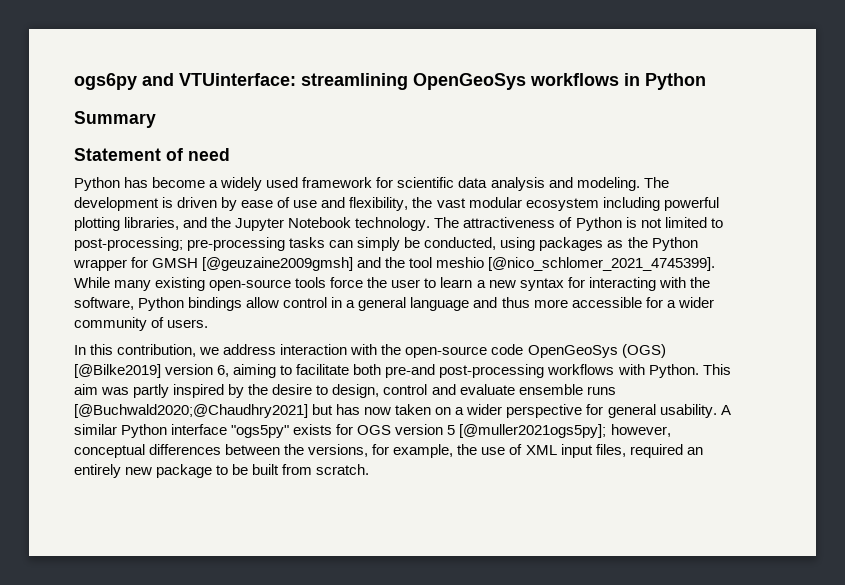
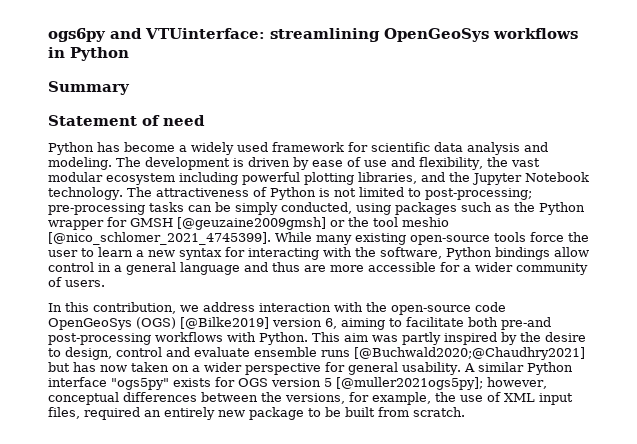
- The attractiveness of Python is not limited to post-processing; pre-processing tasks can simply be conducted, using packages as the Python wrapper for GMSH [@geuzaine2009gmsh] and the tool meshio [@nico_schlomer_2021_4745399].
+ The attractiveness of Python is not limited to post-processing; pre-processing tasks can be simply conducted, using packages such as the Python wrapper for GMSH [@geuzaine2009gmsh] or the tool meshio [@nico_schlomer_2021_4745399].
- While many existing open-source tools force the user to learn a new syntax for interacting with the software, Python bindings allow control in a general language and thus more accessible for a wider community of users.
+ While many existing open-source tools force the user to learn a new syntax for interacting with the software, Python bindings allow control in a general language and thus are more accessible for a wider community of users.

